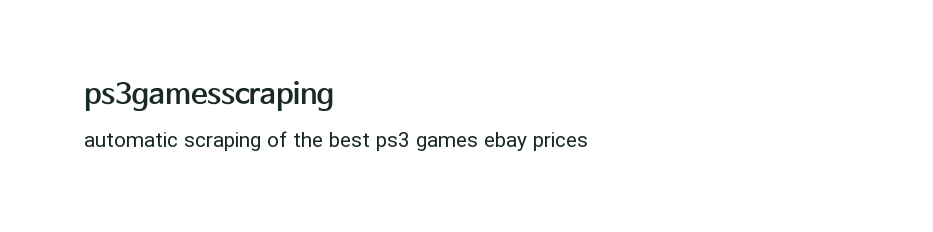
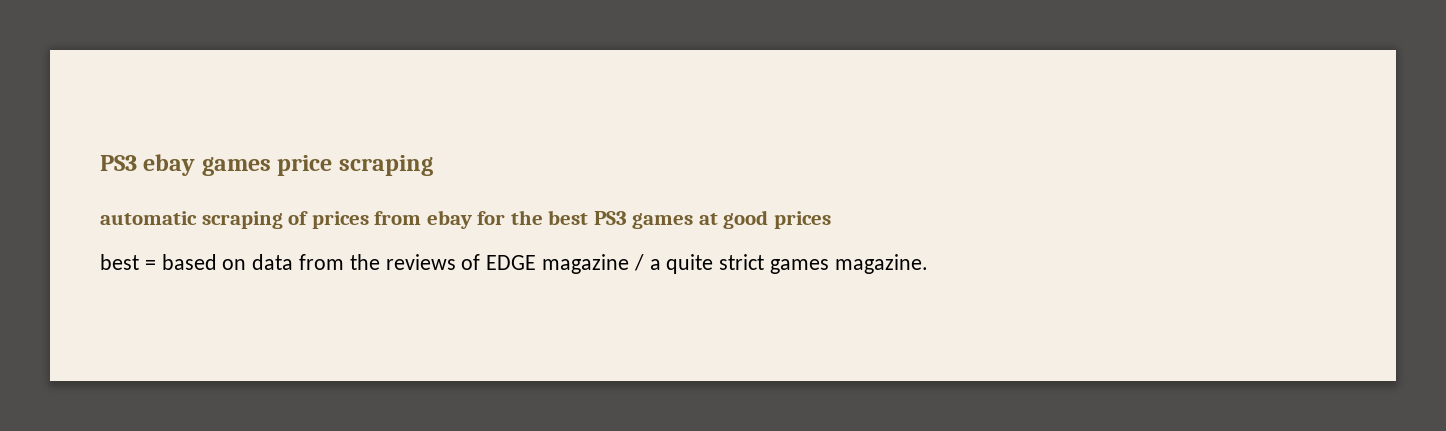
- ps3gamesscraping
- automatic scraping of the best ps3 games ebay prices
+ PS3 ebay games price scraping
+ automatic scraping of prices from ebay for the best PS3 games at good prices
+ best = based on data from the reviews of EDGE magazine / a quite strict games magazine.

